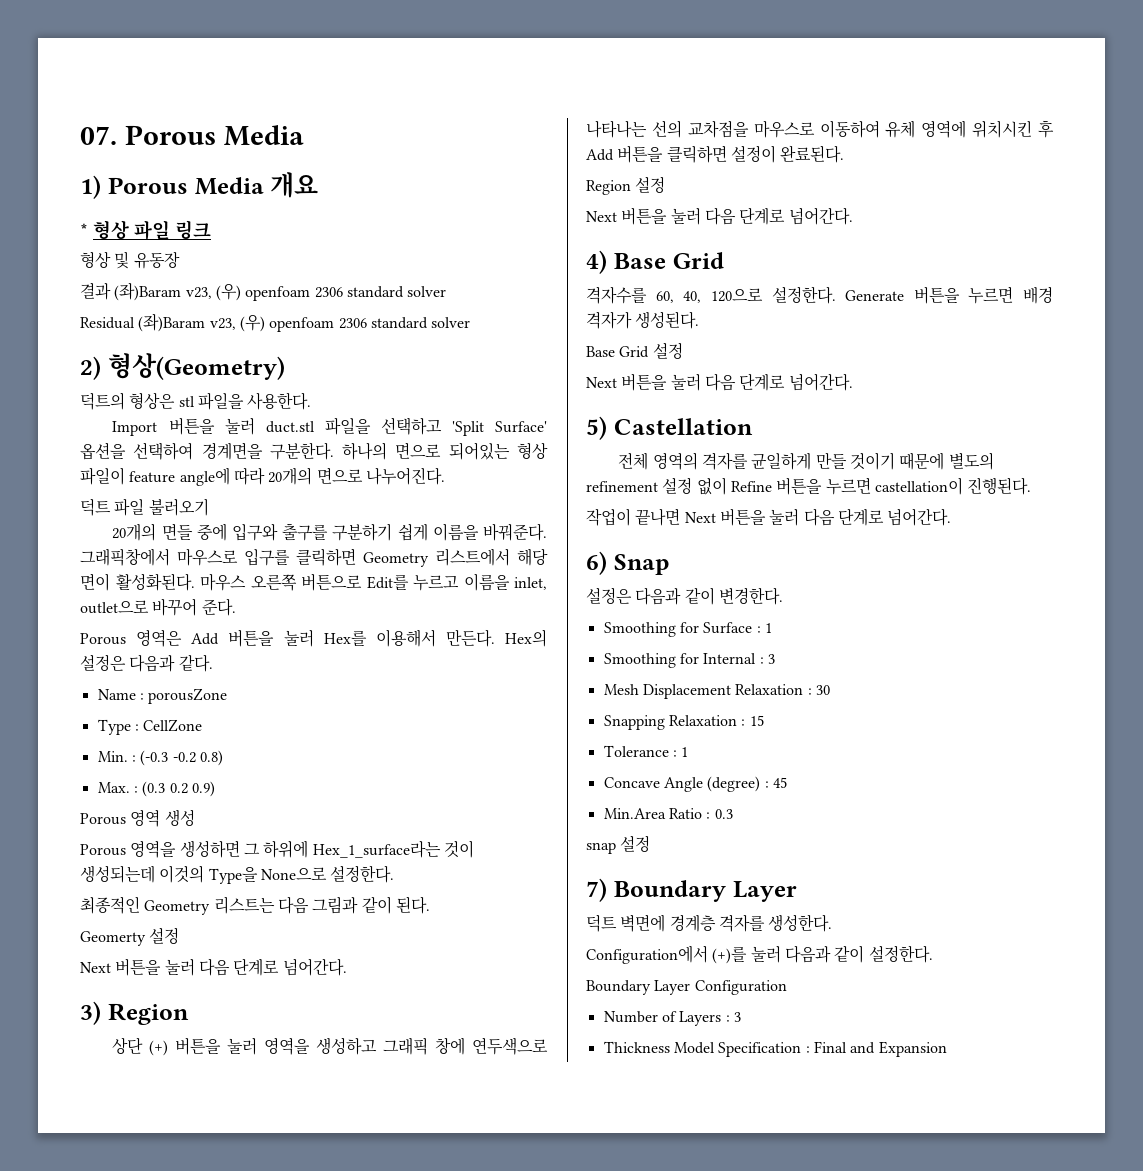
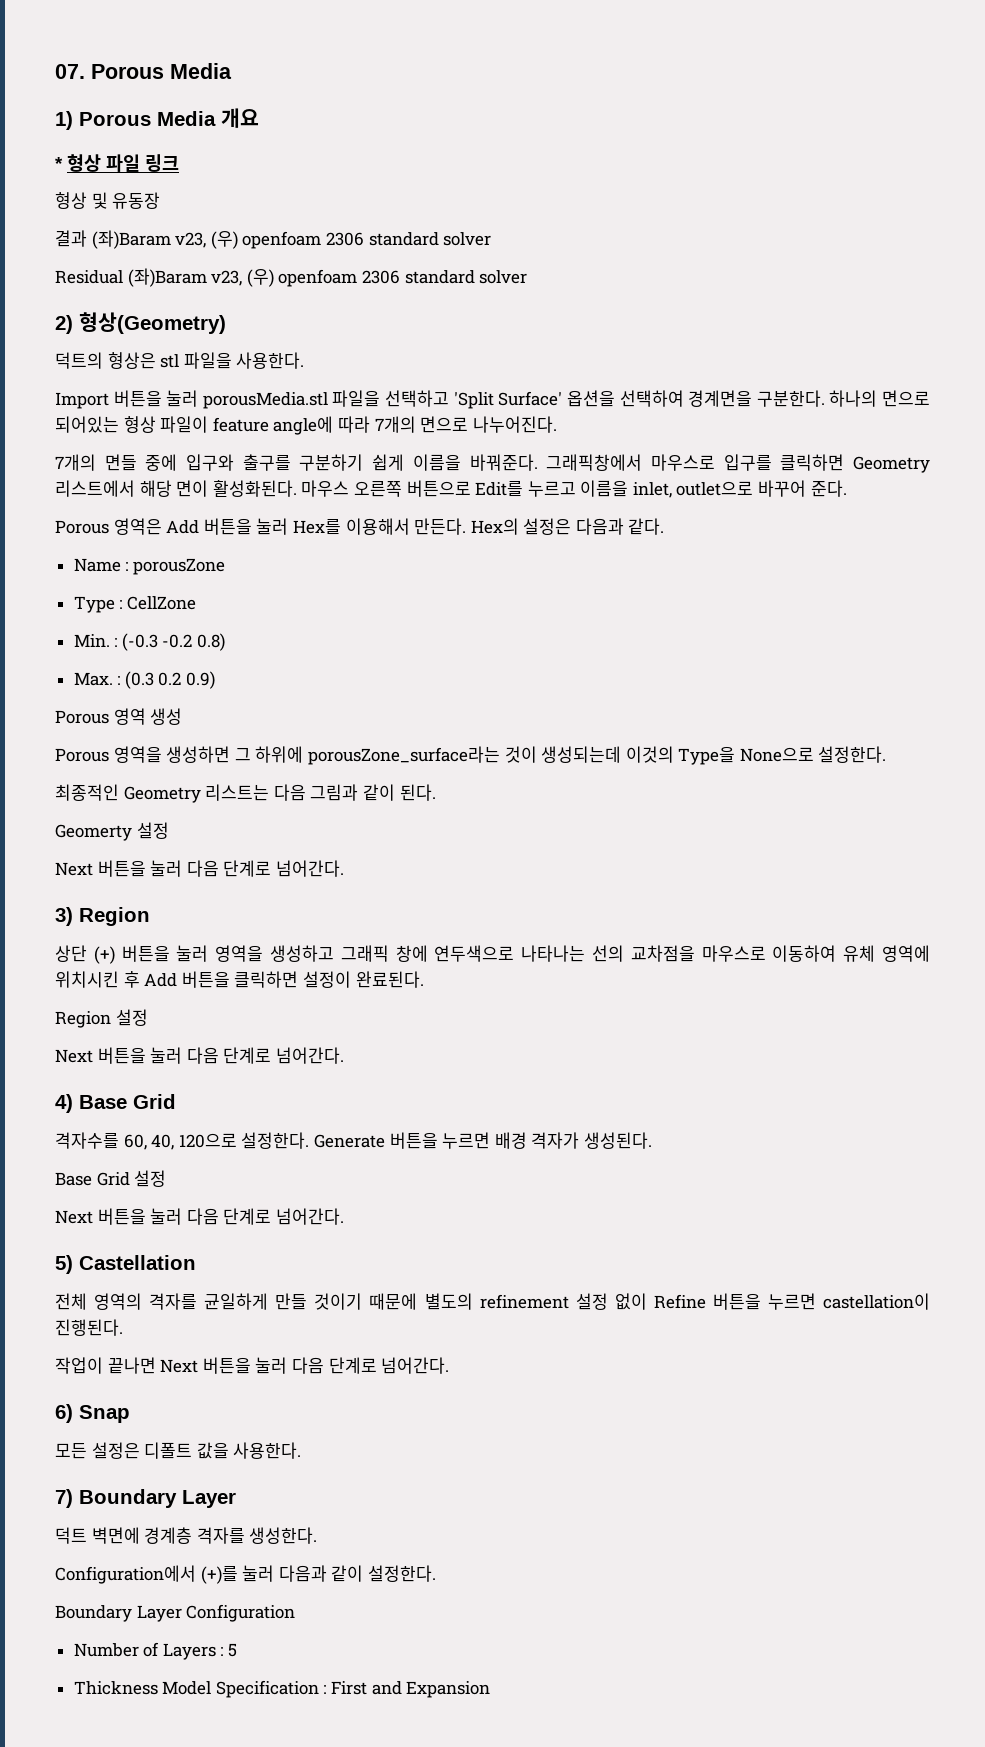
- Import 버튼을 눌러 duct.stl 파일을 선택하고 'Split Surface' 옵션을 선택하여 경계면을 구분한다.
+ Import 버튼을 눌러 porousMedia.stl 파일을 선택하고 'Split Surface' 옵션을 선택하여 경계면을 구분한다.
- 하나의 면으로 되어있는 형상 파일이 feature angle에 따라 20개의 면으로 나누어진다.
+ 하나의 면으로 되어있는 형상 파일이 feature angle에 따라 7개의 면으로 나누어진다.
- 덕트 파일 불러오기
- 20개의 면들 중에 입구와 출구를 구분하기 쉽게 이름을 바꿔준다.
+ 7개의 면들 중에 입구와 출구를 구분하기 쉽게 이름을 바꿔준다.
- Porous 영역을 생성하면 그 하위에 Hex_1_surface라는 것이 생성되는데 이것의 Type을 None으로 설정한다.
+ Porous 영역을 생성하면 그 하위에 porousZone_surface라는 것이 생성되는데 이것의 Type을 None으로 설정한다.
- 설정은 다음과 같이 변경한다.
- Smoothing for Surface : 1
- Smoothing for Internal : 3
- Mesh Displacement Relaxation : 30
- Snapping Relaxation : 15
- Tolerance : 1
- Concave Angle (degree) : 45
- Min.Area Ratio : 0.3
- snap 설정
+ 모든 설정은 디폴트 값을 사용한다.
- Number of Layers : 3
+ Number of Layers : 5
- Thickness Model Specification : Final and Expansion
+ Thickness Model Specification : First and Expansion

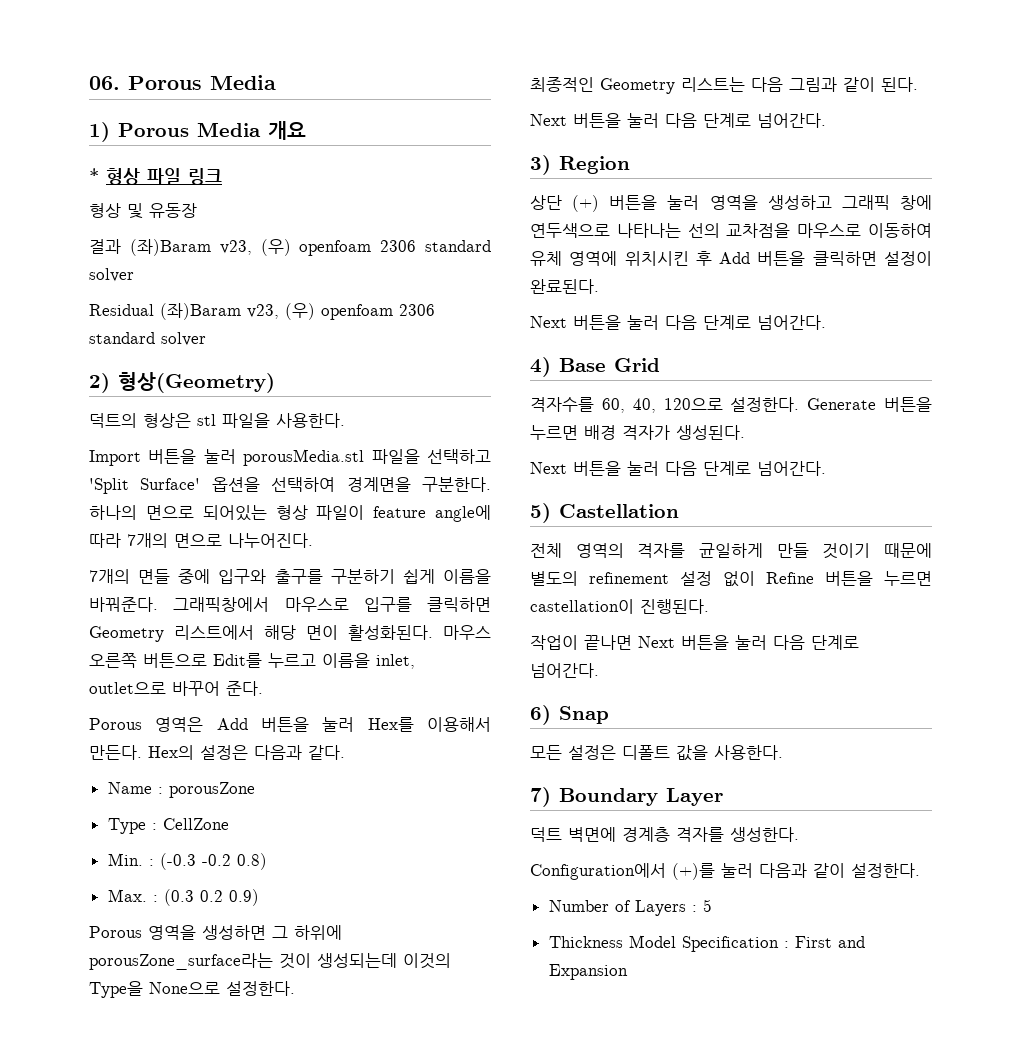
- 07. Porous Media
+ 06. Porous Media
- Porous 영역 생성
- Geomerty 설정
- Region 설정
- Base Grid 설정
- Boundary Layer Configuration

